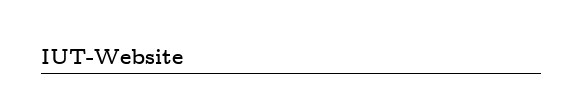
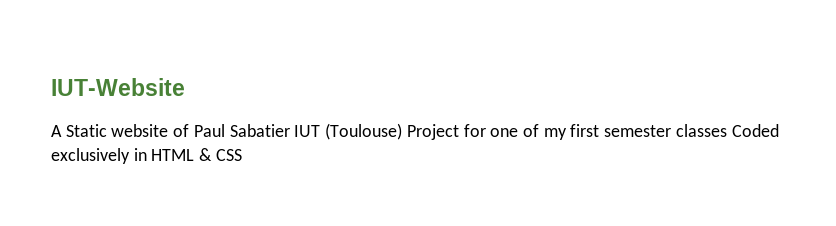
+ A Static website of Paul Sabatier IUT (Toulouse) Project for one of my first semester classes Coded exclusively in HTML & CSS

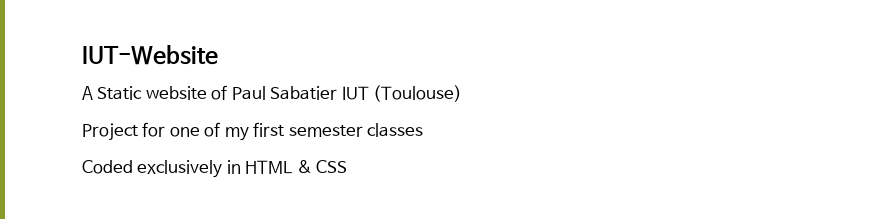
- A Static website of Paul Sabatier IUT (Toulouse) Project for one of my first semester classes Coded exclusively in HTML & CSS
+ A Static website of Paul Sabatier IUT (Toulouse)
+ Project for one of my first semester classes
+ Coded exclusively in HTML & CSS

